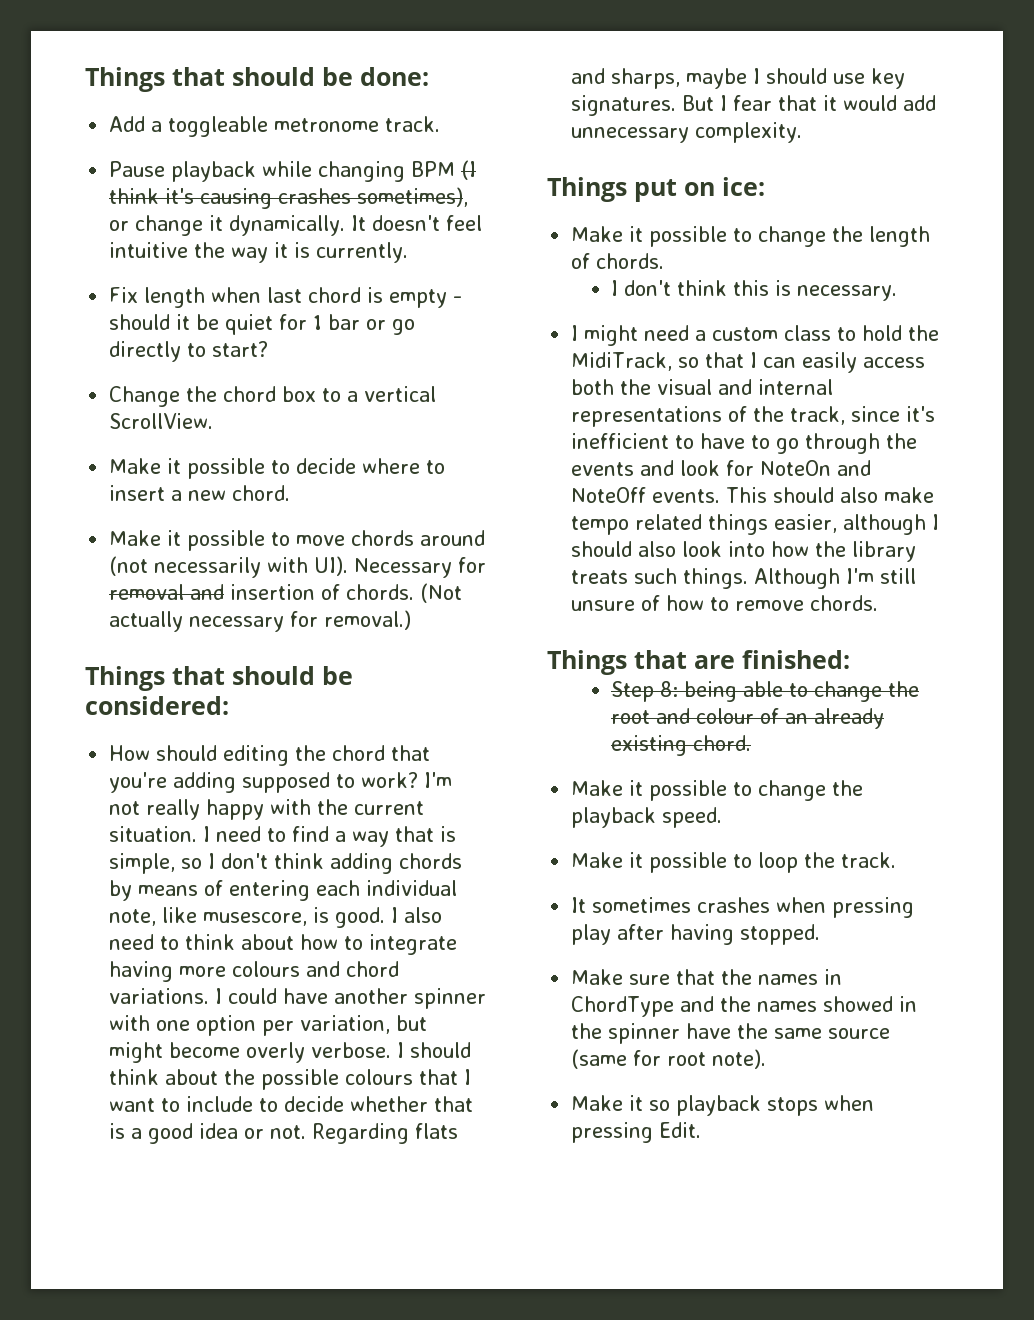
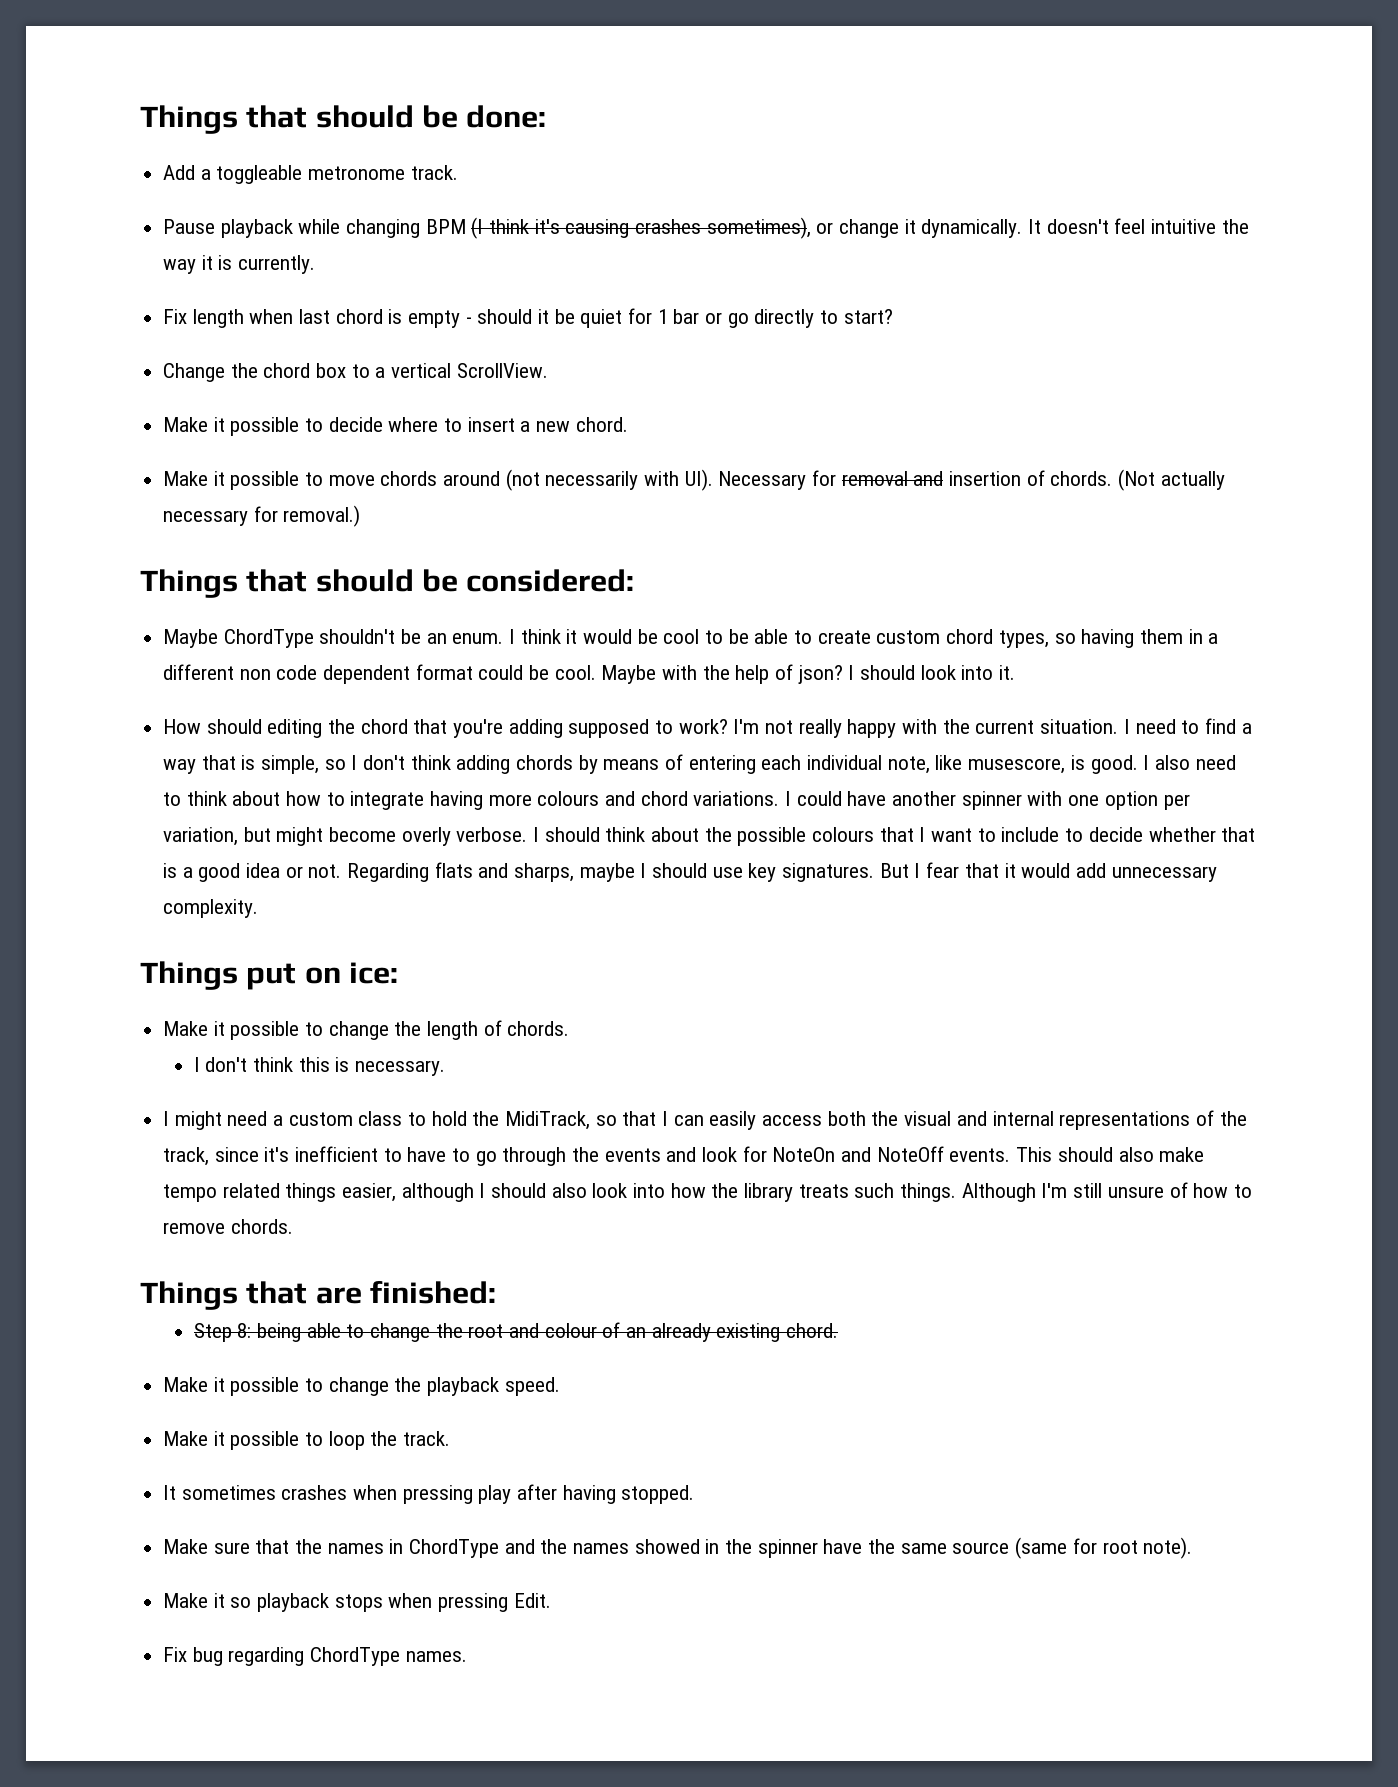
+ Maybe ChordType shouldn't be an enum. I think it would be cool to be able to create custom chord types, so having them in a different non code dependent format could be cool. Maybe with the help of json? I should look into it.
+ Fix bug regarding ChordType names.

